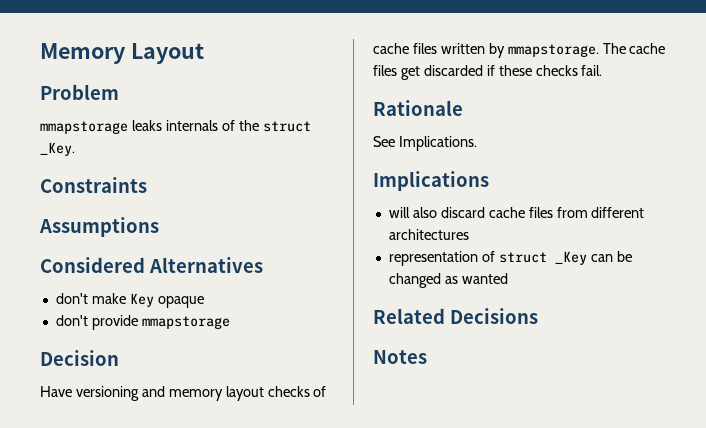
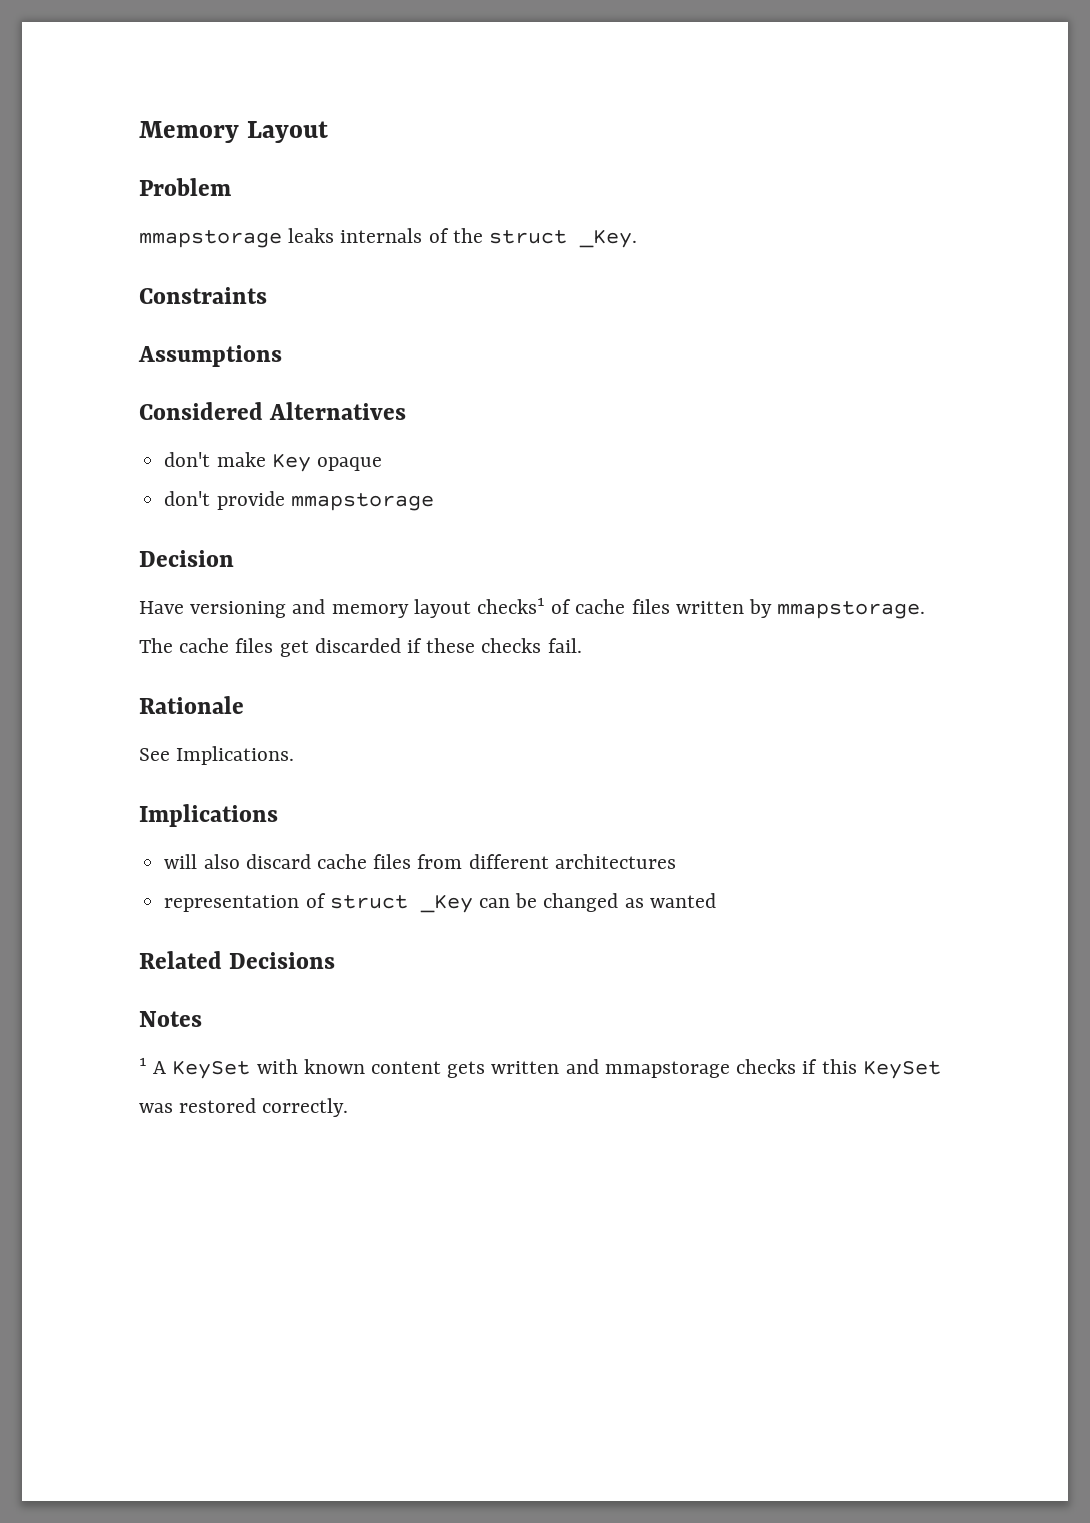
- Have versioning and memory layout checks of cache files written by mmapstorage.
+ Have versioning and memory layout checks¹ of cache files written by mmapstorage.
+ ¹ A KeySet with known content gets written and mmapstorage checks if this KeySet was restored correctly.

